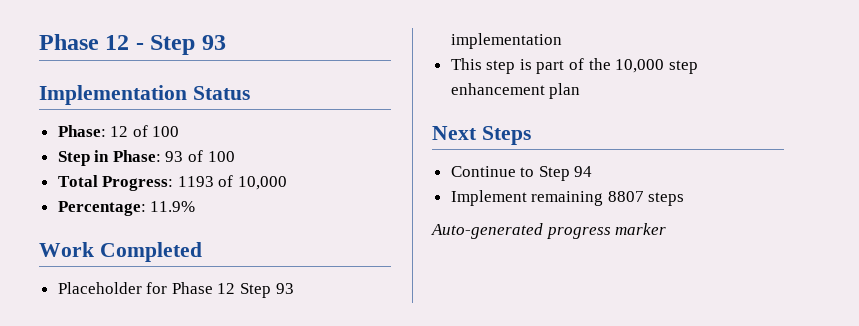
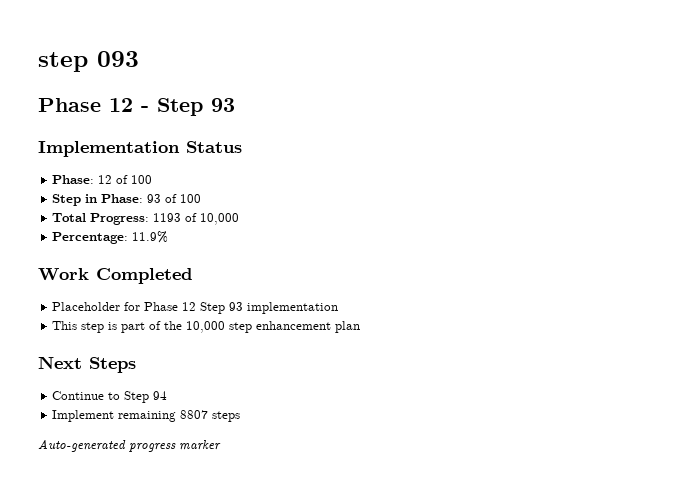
+ step 093

